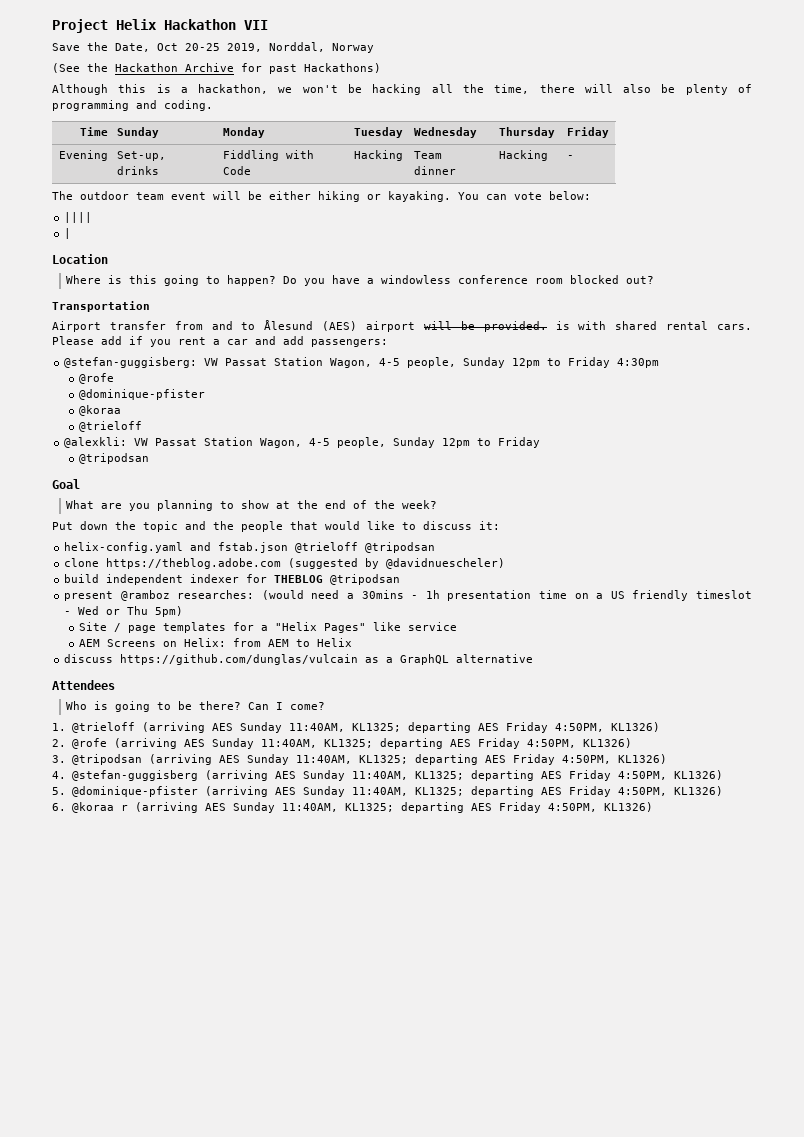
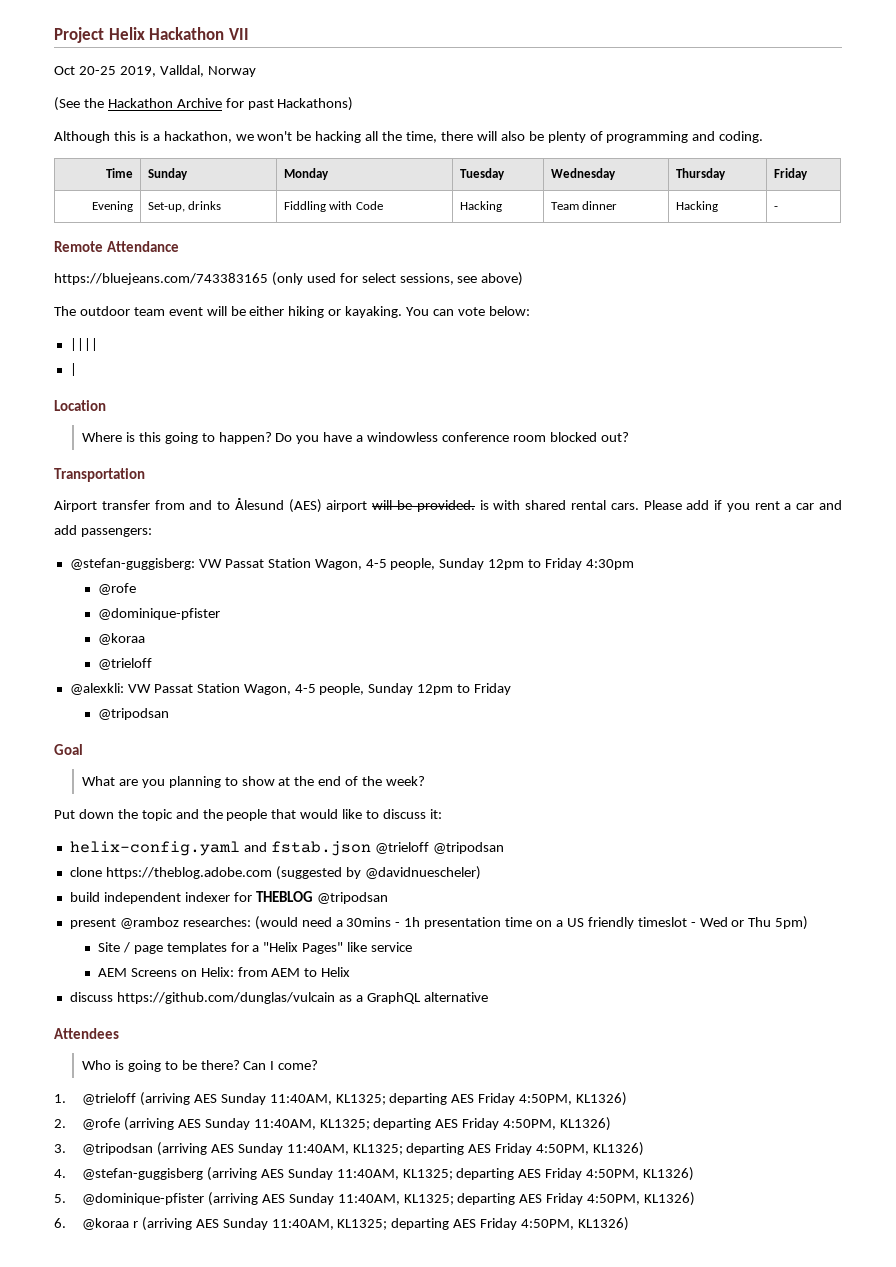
- Save the Date, Oct 20-25 2019, Norddal, Norway
+ Oct 20-25 2019, Valldal, Norway
+ Remote Attendance
+ https://bluejeans.com/743383165 (only used for select sessions, see above)

